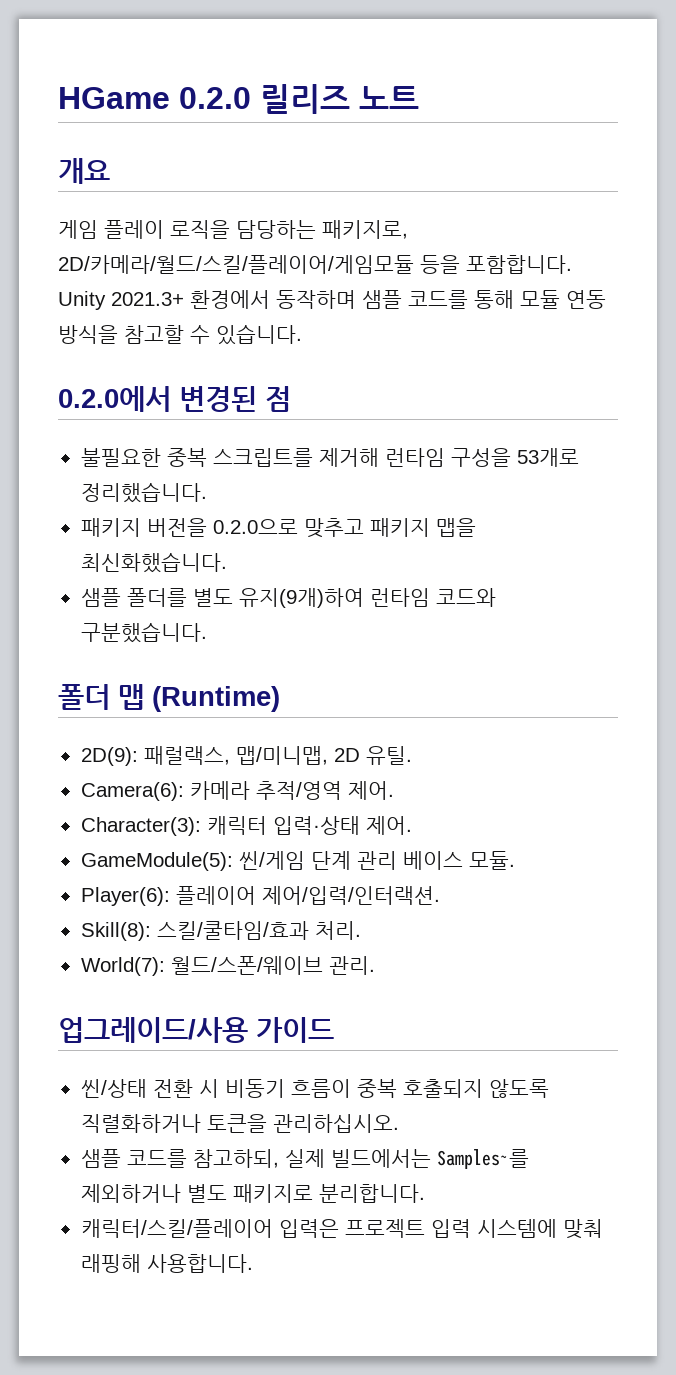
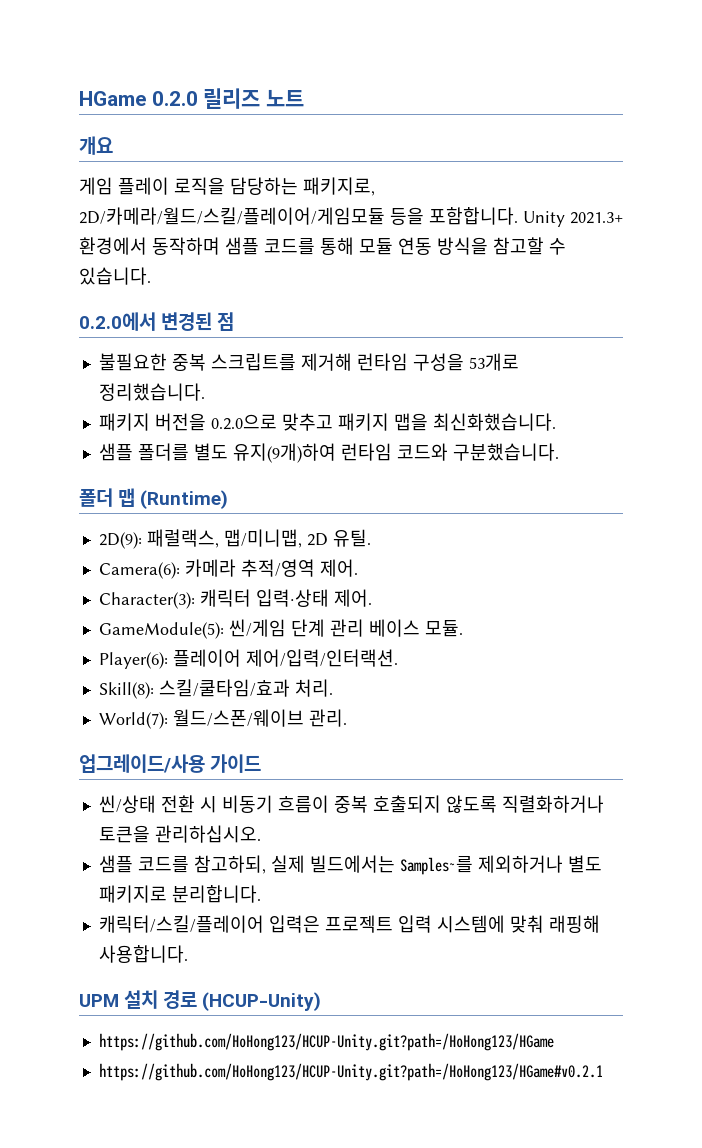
+ UPM 설치 경로 (HCUP-Unity)
+ https://github.com/HoHong123/HCUP-Unity.git?path=/HoHong123/HGame
+ https://github.com/HoHong123/HCUP-Unity.git?path=/HoHong123/HGame#v0.2.1

